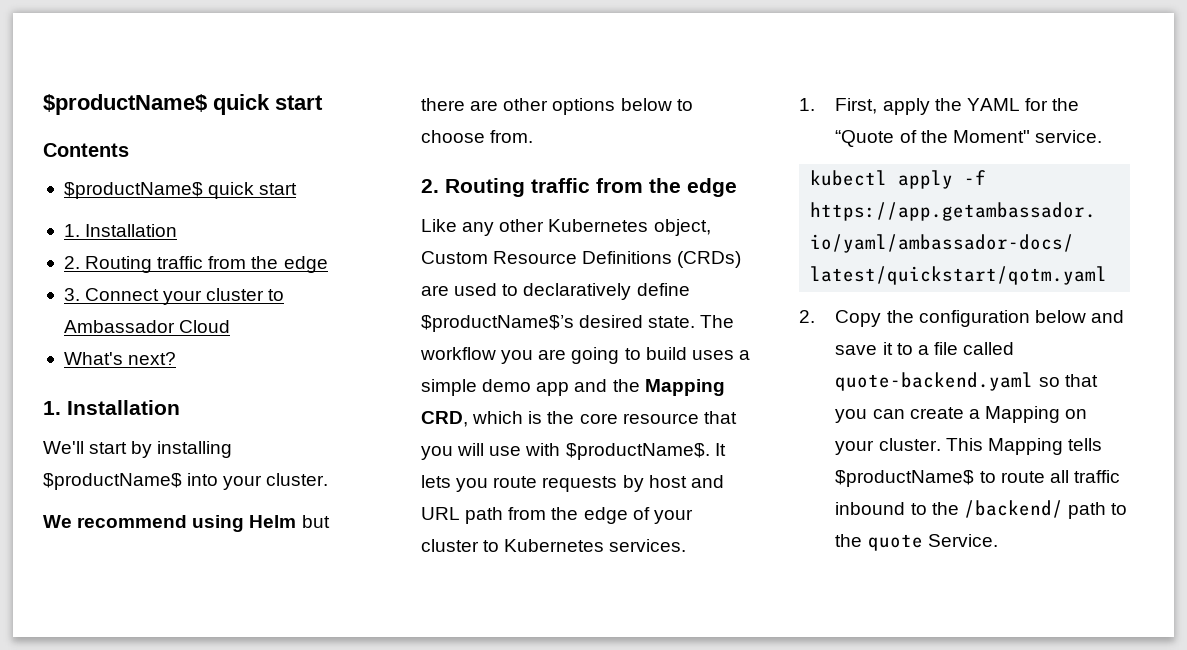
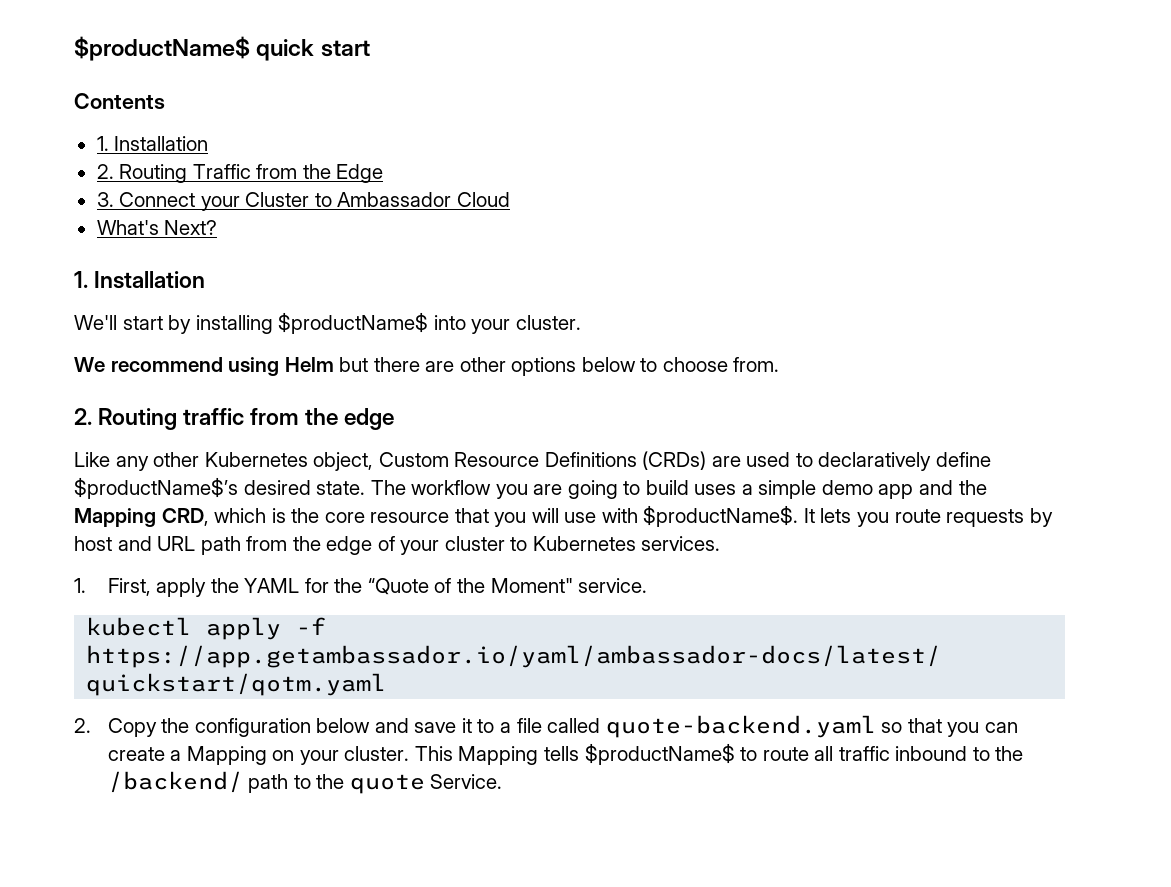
  Contents
- $productName$ quick start
  1. Installation
- 2. Routing traffic from the edge
+ 2. Routing Traffic from the Edge
- 3. Connect your cluster to Ambassador Cloud
+ 3. Connect your Cluster to Ambassador Cloud
- What's next?
+ What's Next?

